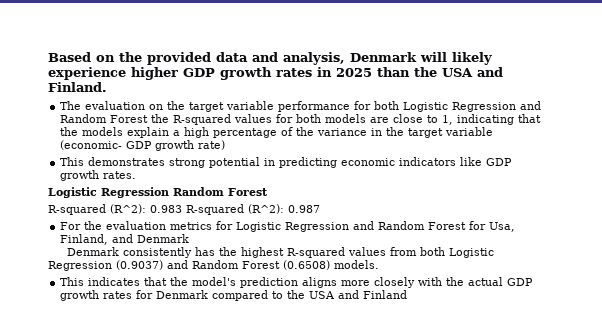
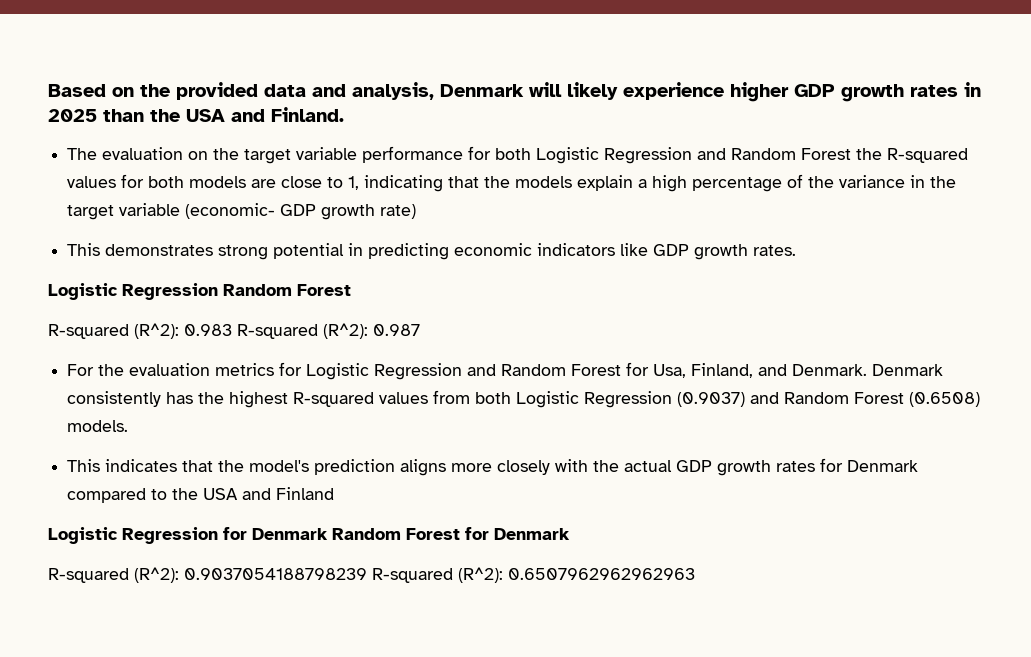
- For the evaluation metrics for Logistic Regression and Random Forest for Usa, Finland, and Denmark
- Denmark consistently has the highest R-squared values from both Logistic Regression (0.9037) and Random Forest (0.6508) models.
+ For the evaluation metrics for Logistic Regression and Random Forest for Usa, Finland, and Denmark. Denmark consistently has the highest R-squared values from both Logistic Regression (0.9037) and Random Forest (0.6508) models.
+ Logistic Regression for Denmark Random Forest for Denmark
+ R-squared (R^2): 0.9037054188798239 R-squared (R^2): 0.6507962962962963

